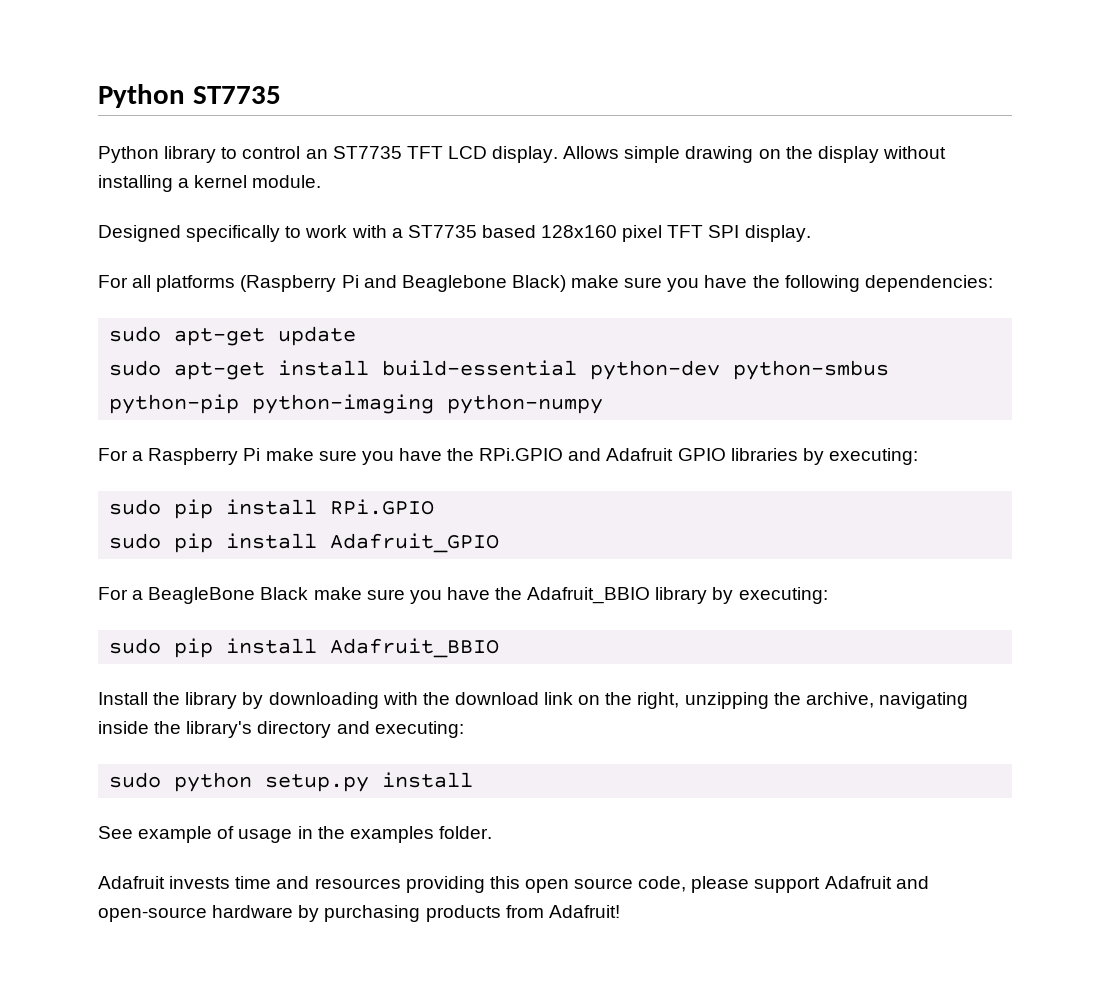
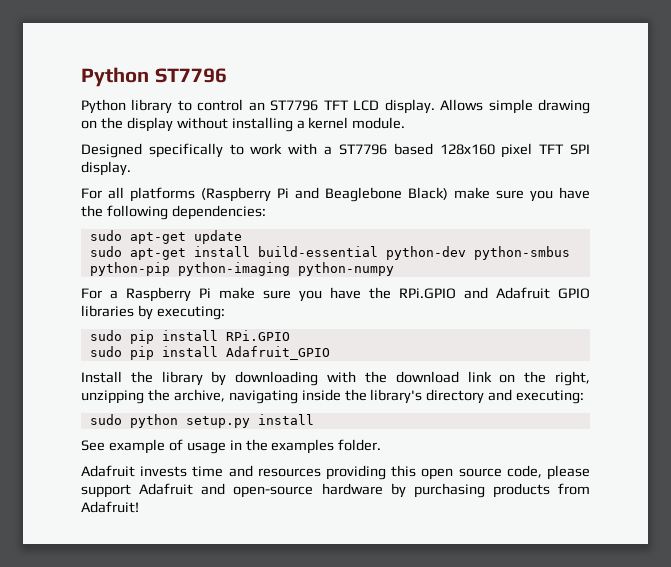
- Python ST7735
+ Python ST7796
- Python library to control an ST7735 TFT LCD display.
+ Python library to control an ST7796 TFT LCD display.
- Designed specifically to work with a ST7735 based 128x160 pixel TFT SPI display.
+ Designed specifically to work with a ST7796 based 128x160 pixel TFT SPI display.
- For a BeagleBone Black make sure you have the Adafruit_BBIO library by executing:
- sudo pip install Adafruit_BBIO

